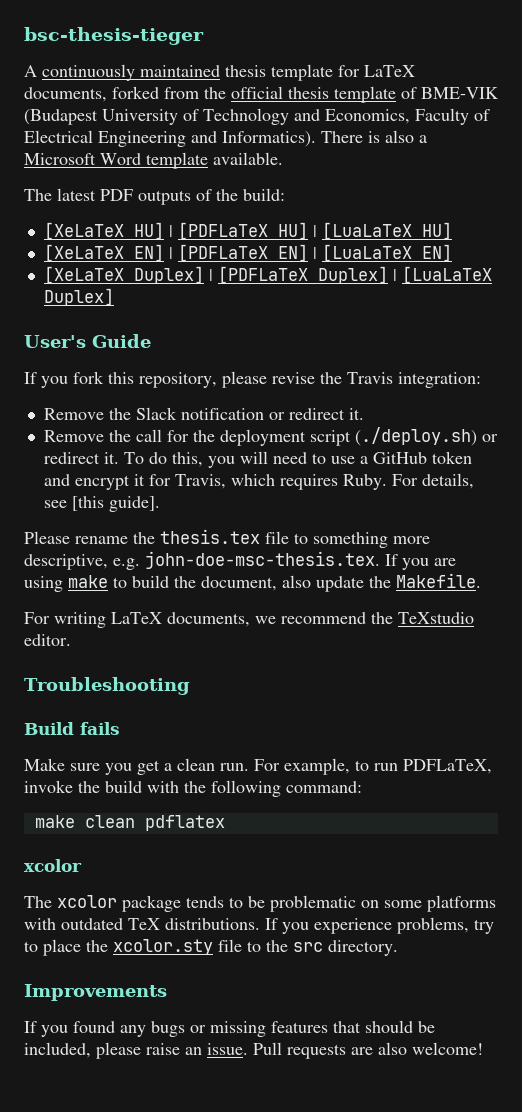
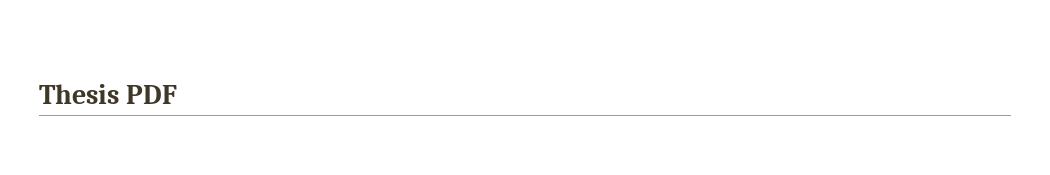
- bsc-thesis-tieger
- A continuously maintained thesis template for LaTeX documents, forked from the official thesis template of BME-VIK (Budapest University of Technology and Economics, Faculty of Electrical Engineering and Informatics). There is also a Microsoft Word template available.
- The latest PDF outputs of the build:
- [XeLaTeX HU] | [PDFLaTeX HU] | [LuaLaTeX HU]
- [XeLaTeX EN] | [PDFLaTeX EN] | [LuaLaTeX EN]
- [XeLaTeX Duplex] | [PDFLaTeX Duplex] | [LuaLaTeX Duplex]
- User's Guide
- If you fork this repository, please revise the Travis integration:
- Remove the Slack notification or redirect it.
- Remove the call for the deployment script (./deploy.sh) or redirect it. To do this, you will need to use a GitHub token and encrypt it for Travis, which requires Ruby. For details, see [this guide].
- Please rename the thesis.tex file to something more descriptive, e.g. john-doe-msc-thesis.tex. If you are using make to build the document, also update the Makefile.
- For writing LaTeX documents, we recommend the TeXstudio editor.
- Troubleshooting
- Build fails
- Make sure you get a clean run. For example, to run PDFLaTeX, invoke the build with the following command:
- make clean pdflatex
- xcolor
- The xcolor package tends to be problematic on some platforms with outdated TeX distributions. If you experience problems, try to place the xcolor.sty file to the src directory.
- Improvements
- If you found any bugs or missing features that should be included, please raise an issue. Pull requests are also welcome!
+ Thesis PDF

